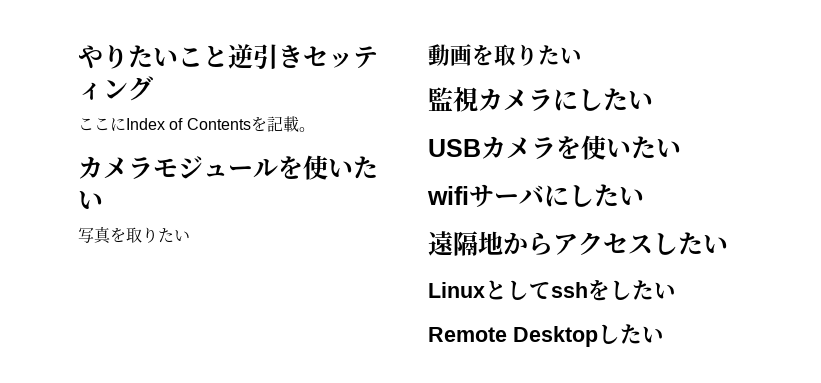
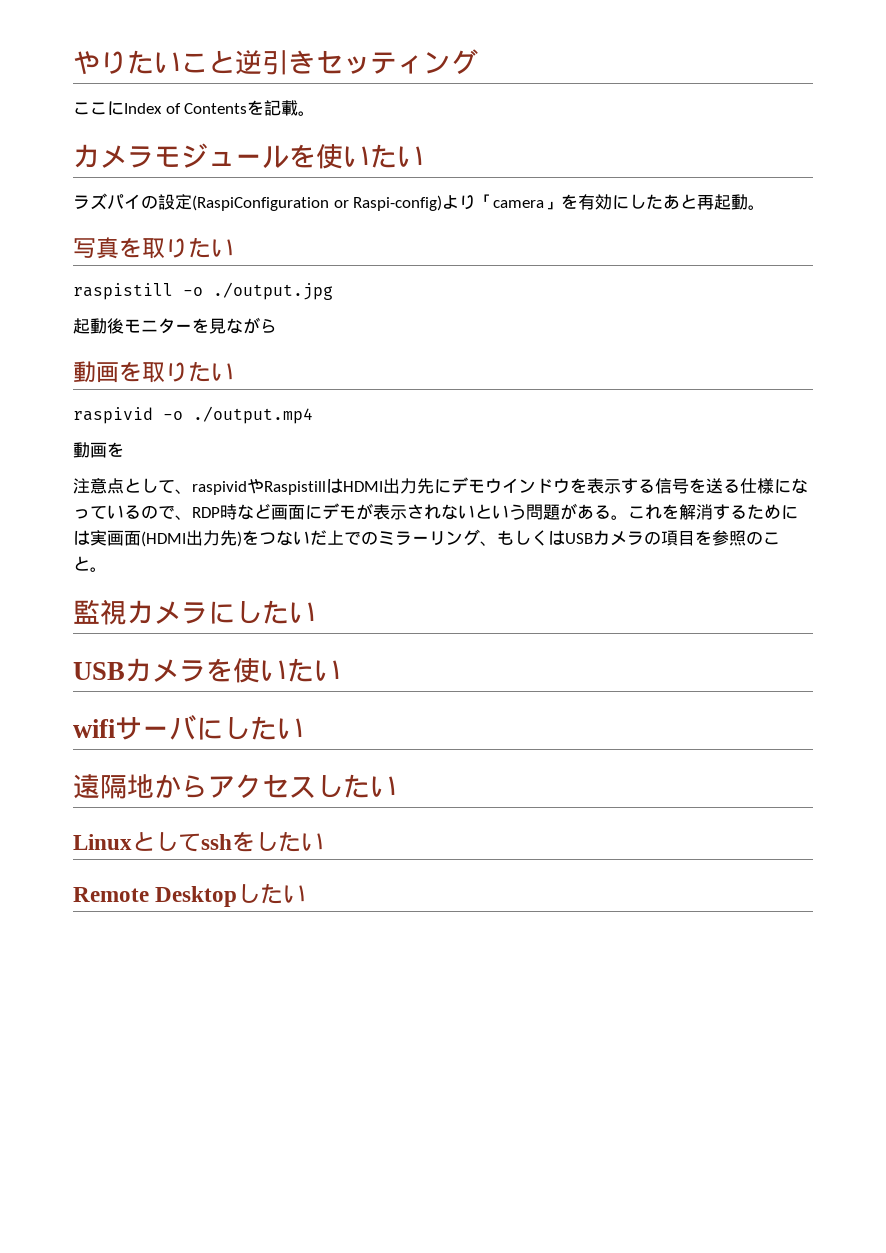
+ ラズパイの設定(RaspiConfiguration or Raspi-config)より「camera」を有効にしたあと再起動。
  写真を取りたい
+ raspistill -o ./output.jpg
+ 起動後モニターを見ながら
  動画を取りたい
+ raspivid -o ./output.mp4
+ 動画を
+ 注意点として、raspividやRaspistillはHDMI出力先にデモウインドウを表示する信号を送る仕様になっているので、RDP時など画面にデモが表示されないという問題がある。これを解消するためには実画面(HDMI出力先)をつないだ上でのミラーリング、もしくはUSBカメラの項目を参照のこと。

